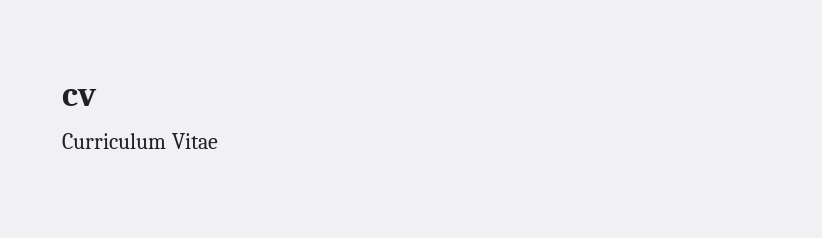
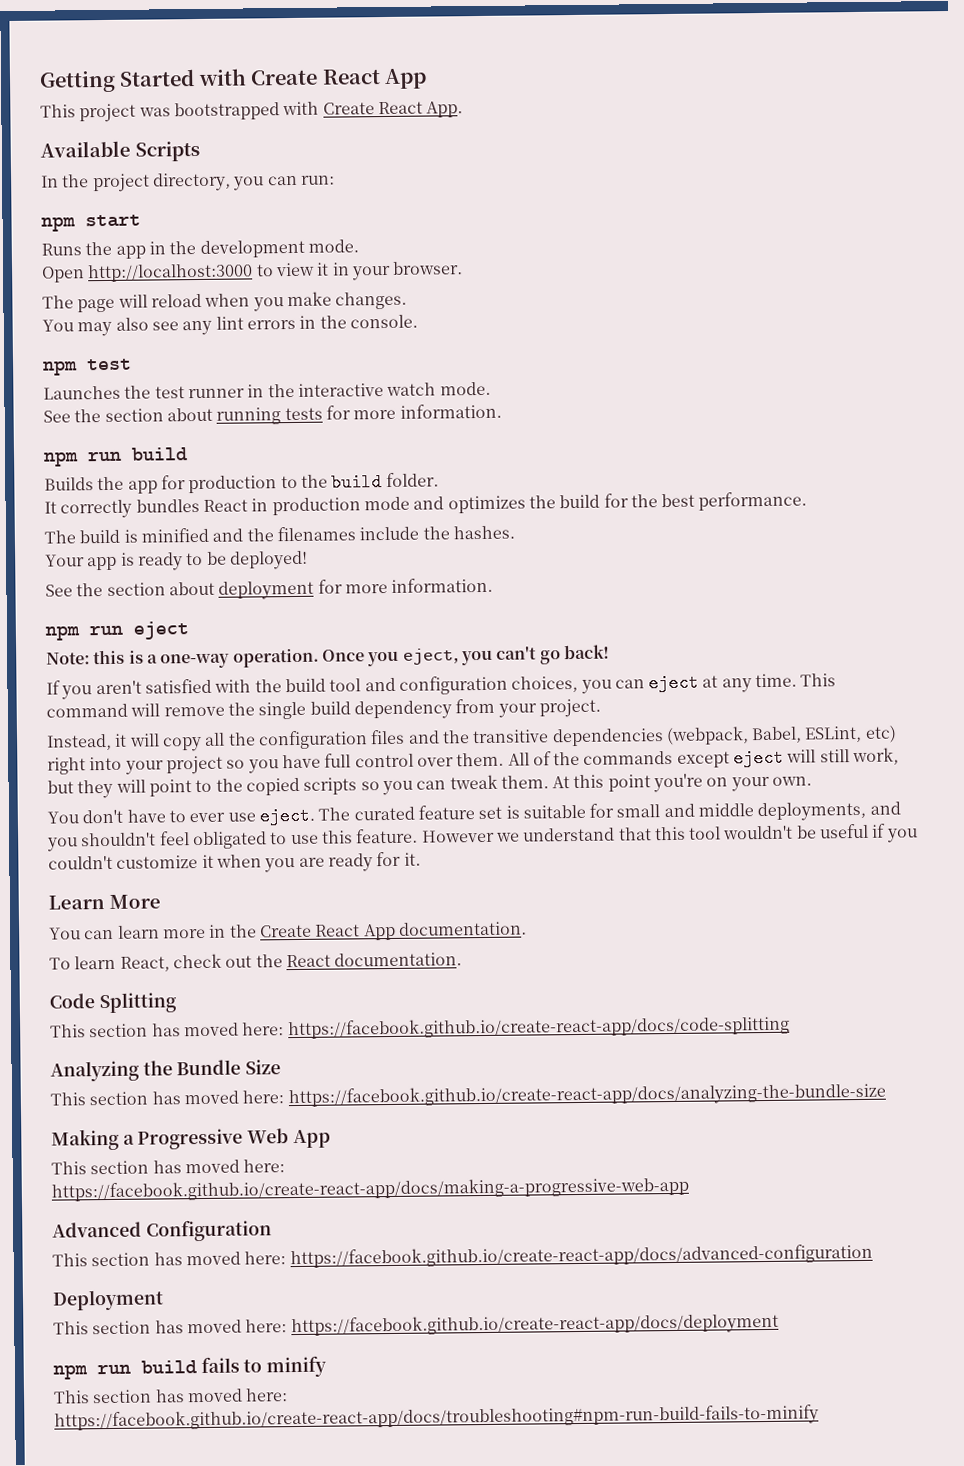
- cv
- Curriculum Vitae
+ Getting Started with Create React App
+ This project was bootstrapped with Create React App.
+ Available Scripts
+ In the project directory, you can run:
+ npm start
+ Runs the app in the development mode.
+ Open http://localhost:3000 to view it in your browser.
+ The page will reload when you make changes.
+ You may also see any lint errors in the console.
+ npm test
+ Launches the test runner in the interactive watch mode.
+ See the section about running tests for more information.
+ npm run build
+ Builds the app for production to the build folder.
+ It correctly bundles React in production mode and optimizes the build for the best performance.
+ The build is minified and the filenames include the hashes.
+ Your app is ready to be deployed!
+ See the section about deployment for more information.
+ npm run eject
+ Note: this is a one-way operation. Once you eject, you can't go back!
+ If you aren't satisfied with the build tool and configuration choices, you can eject at any time. This command will remove the single build dependency from your project.
+ Instead, it will copy all the configuration files and the transitive dependencies (webpack, Babel, ESLint, etc) right into your project so you have full control over them. All of the commands except eject will still work, but they will point to the copied scripts so you can tweak them. At this point you're on your own.
+ You don't have to ever use eject. The curated feature set is suitable for small and middle deployments, and you shouldn't feel obligated to use this feature. However we understand that this tool wouldn't be useful if you couldn't customize it when you are ready for it.
+ Learn More
+ You can learn more in the Create React App documentation.
+ To learn React, check out the React documentation.
+ Code Splitting
+ This section has moved here: https://facebook.github.io/create-react-app/docs/code-splitting
+ Analyzing the Bundle Size
+ This section has moved here: https://facebook.github.io/create-react-app/docs/analyzing-the-bundle-size
+ Making a Progressive Web App
+ This section has moved here: https://facebook.github.io/create-react-app/docs/making-a-progressive-web-app
+ Advanced Configuration
+ This section has moved here: https://facebook.github.io/create-react-app/docs/advanced-configuration
+ Deployment
+ This section has moved here: https://facebook.github.io/create-react-app/docs/deployment
+ npm run build fails to minify
+ This section has moved here: https://facebook.github.io/create-react-app/docs/troubleshooting#npm-run-build-fails-to-minify

